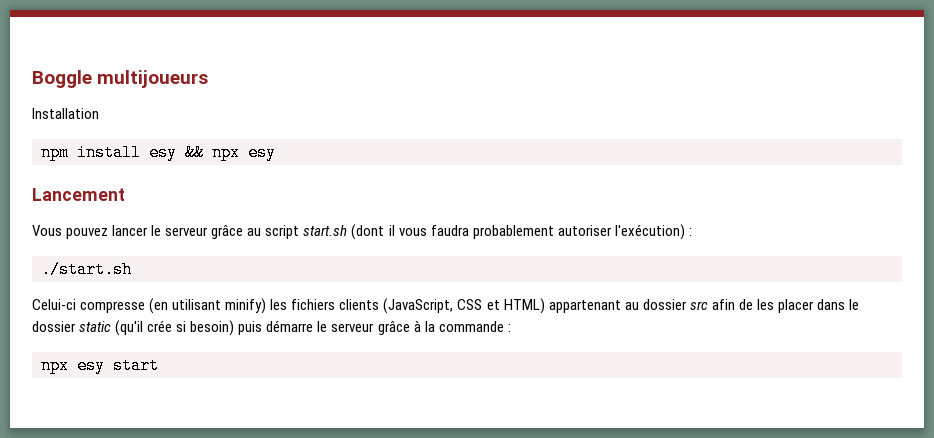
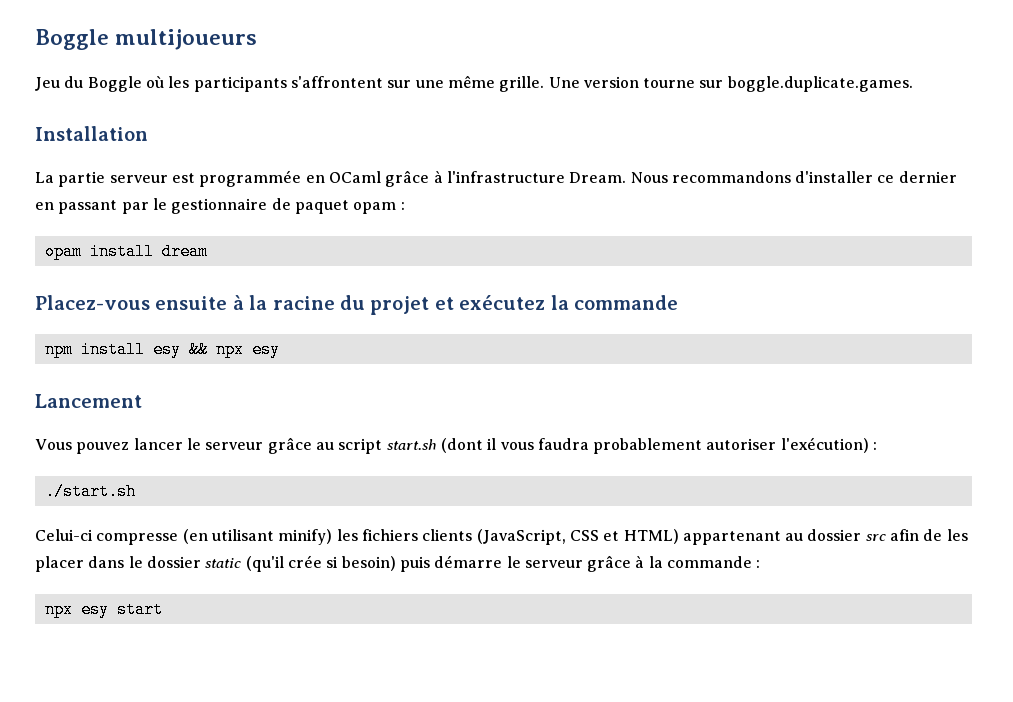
+ Jeu du Boggle où les participants s'affrontent sur une même grille. Une version tourne sur boggle.duplicate.games.
  Installation
+ La partie serveur est programmée en OCaml grâce à l'infrastructure Dream. Nous recommandons d'installer ce dernier en passant par le gestionnaire de paquet opam :
+ opam install dream
+ Placez-vous ensuite à la racine du projet et exécutez la commande

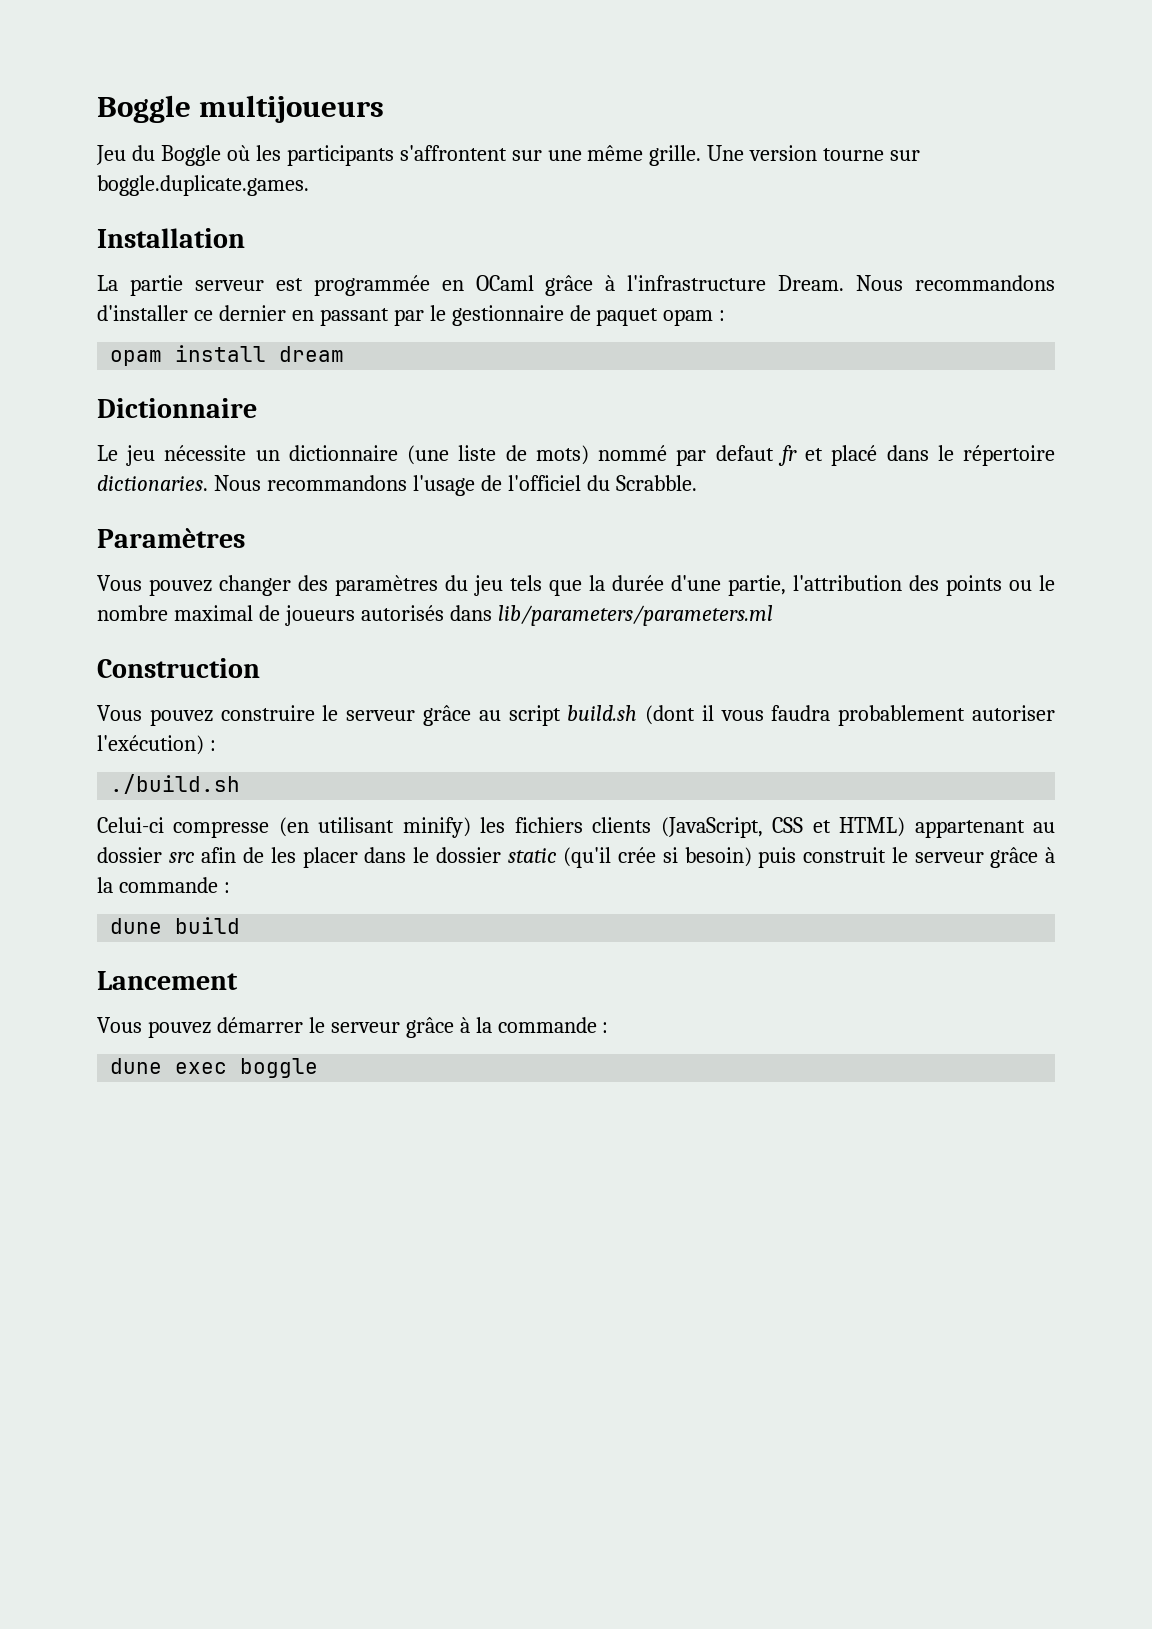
- Placez-vous ensuite à la racine du projet et exécutez la commande
- npm install esy && npx esy
- Lancement
- Vous pouvez lancer le serveur grâce au script start.sh (dont il vous faudra probablement autoriser l'exécution) :
+ Dictionnaire
+ Le jeu nécessite un dictionnaire (une liste de mots) nommé par defaut fr et placé dans le répertoire dictionaries. Nous recommandons l'usage de l'officiel du Scrabble.
+ Paramètres
+ Vous pouvez changer des paramètres du jeu tels que la durée d'une partie, l'attribution des points ou le nombre maximal de joueurs autorisés dans lib/parameters/parameters.ml
+ Construction
+ Vous pouvez construire le serveur grâce au script build.sh (dont il vous faudra probablement autoriser l'exécution) :
- ./start.sh
+ ./build.sh
- Celui-ci compresse (en utilisant minify) les fichiers clients (JavaScript, CSS et HTML) appartenant au dossier src afin de les placer dans le dossier static (qu'il crée si besoin) puis démarre le serveur grâce à la commande :
- npx esy start
+ Celui-ci compresse (en utilisant minify) les fichiers clients (JavaScript, CSS et HTML) appartenant au dossier src afin de les placer dans le dossier static (qu'il crée si besoin) puis construit le serveur grâce à la commande :
+ dune build
+ Lancement
+ Vous pouvez démarrer le serveur grâce à la commande :
+ dune exec boggle

